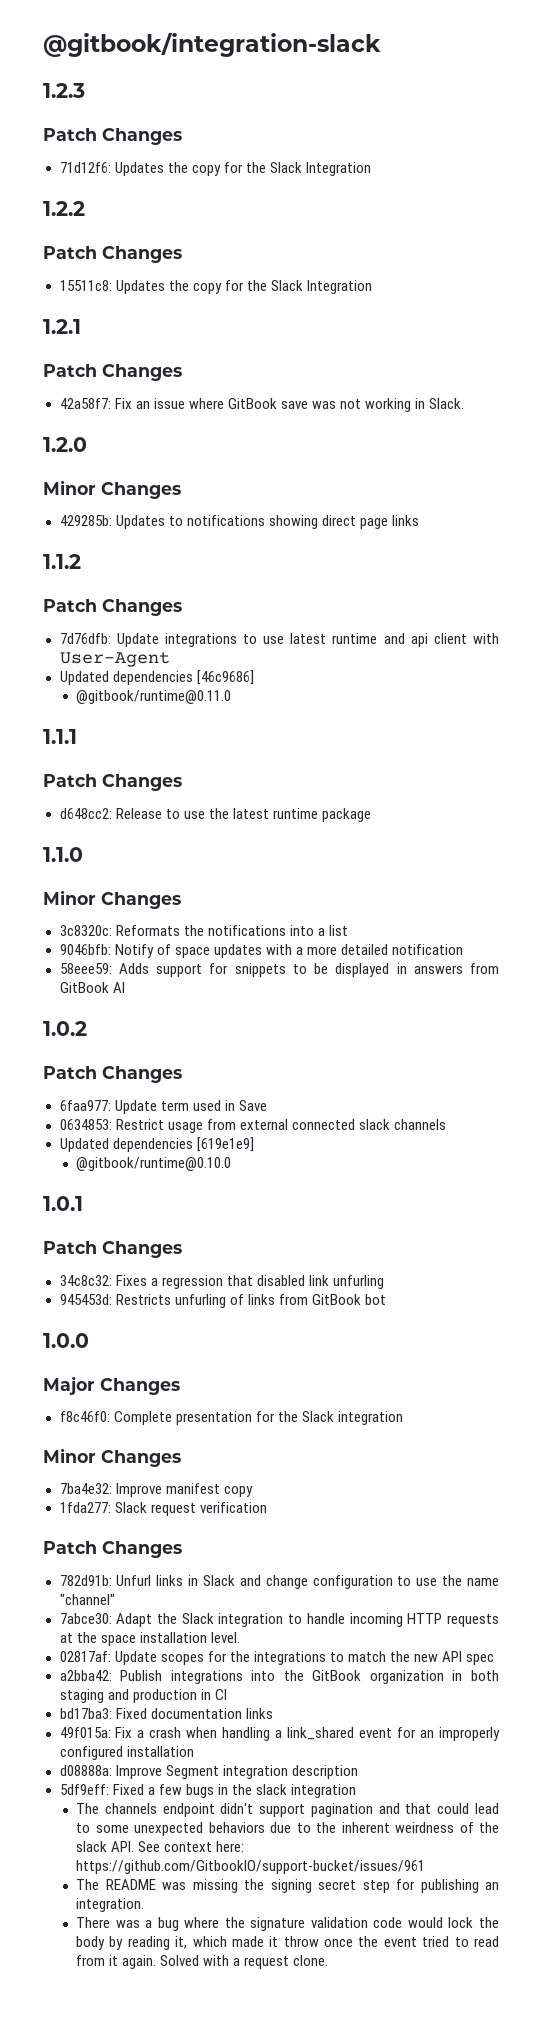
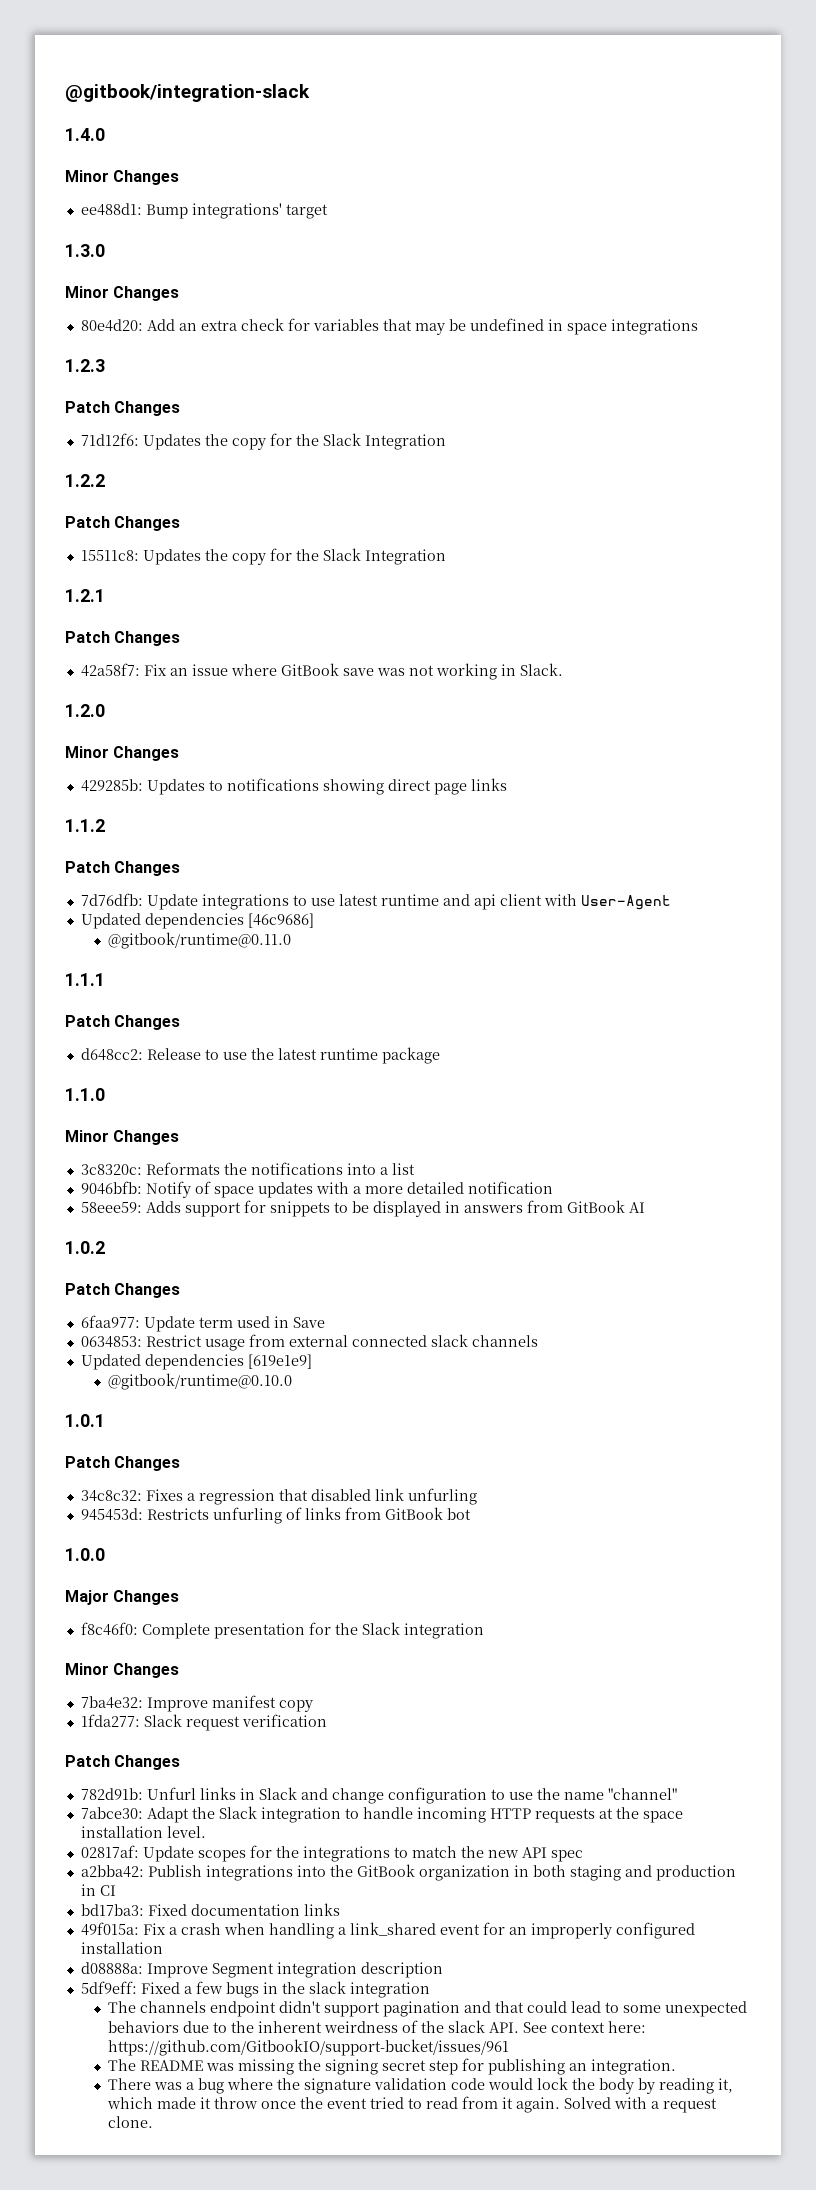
+ 1.4.0
+ Minor Changes
+ ee488d1: Bump integrations' target
+ 1.3.0
+ Minor Changes
+ 80e4d20: Add an extra check for variables that may be undefined in space integrations

